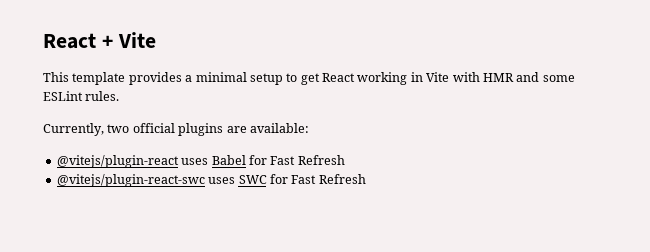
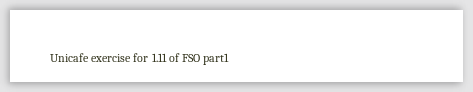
- React + Vite
- This template provides a minimal setup to get React working in Vite with HMR and some ESLint rules.
- Currently, two official plugins are available:
- @vitejs/plugin-react uses Babel for Fast Refresh
- @vitejs/plugin-react-swc uses SWC for Fast Refresh
+ Unicafe exercise for 1.11 of FSO part1

